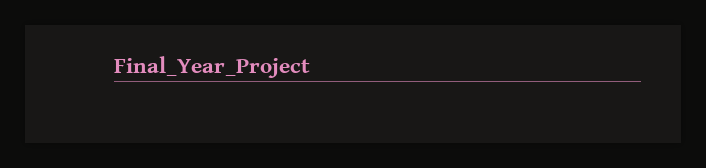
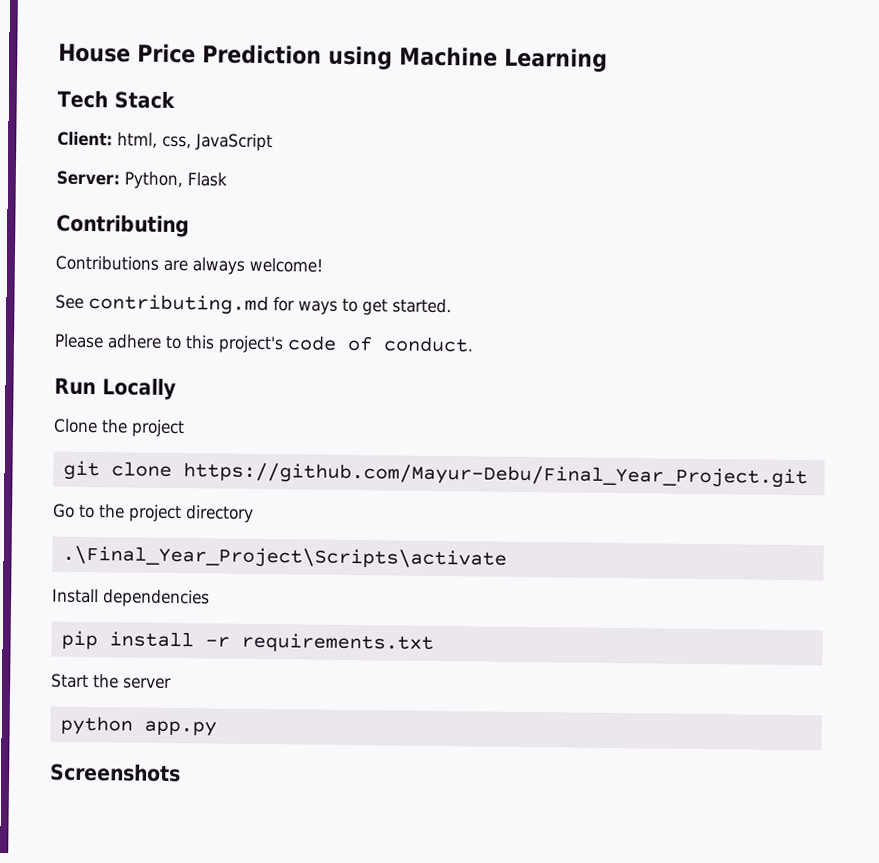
- Final_Year_Project
+ House Price Prediction using Machine Learning
+ Tech Stack
+ Client: html, css, JavaScript
+ Server: Python, Flask
+ Contributing
+ Contributions are always welcome!
+ See contributing.md for ways to get started.
+ Please adhere to this project's code of conduct.
+ Run Locally
+ Clone the project
+ git clone https://github.com/Mayur-Debu/Final_Year_Project.git
+ Go to the project directory
+ .\Final_Year_Project\Scripts\activate
+ Install dependencies
+ pip install -r requirements.txt
+ Start the server
+ python app.py
+ Screenshots

